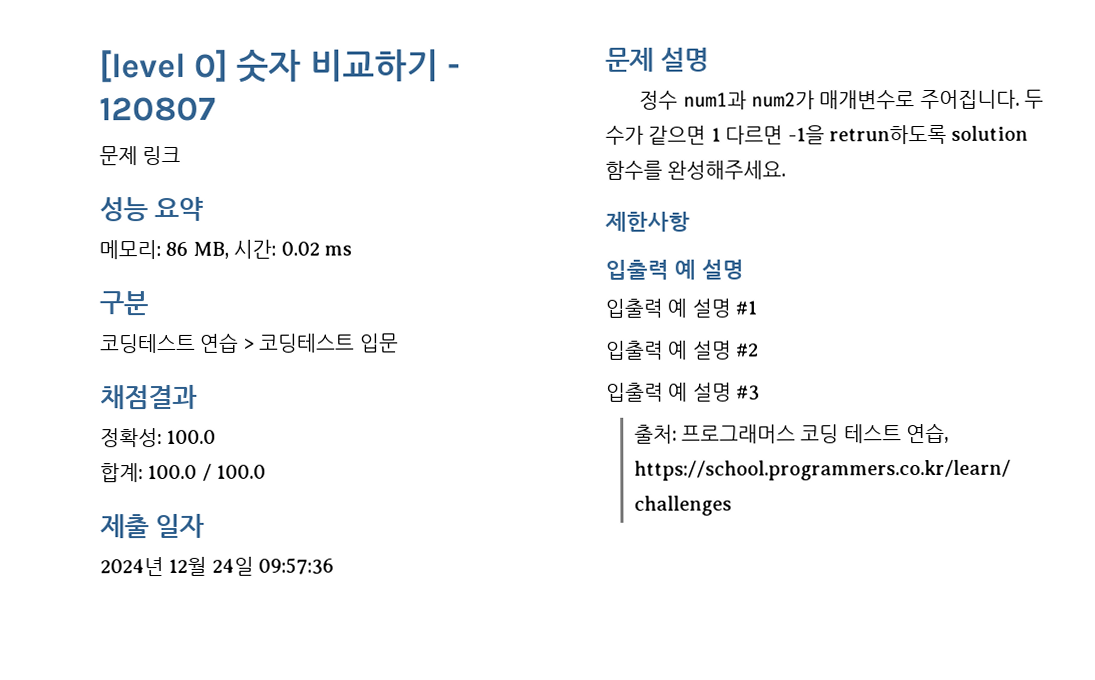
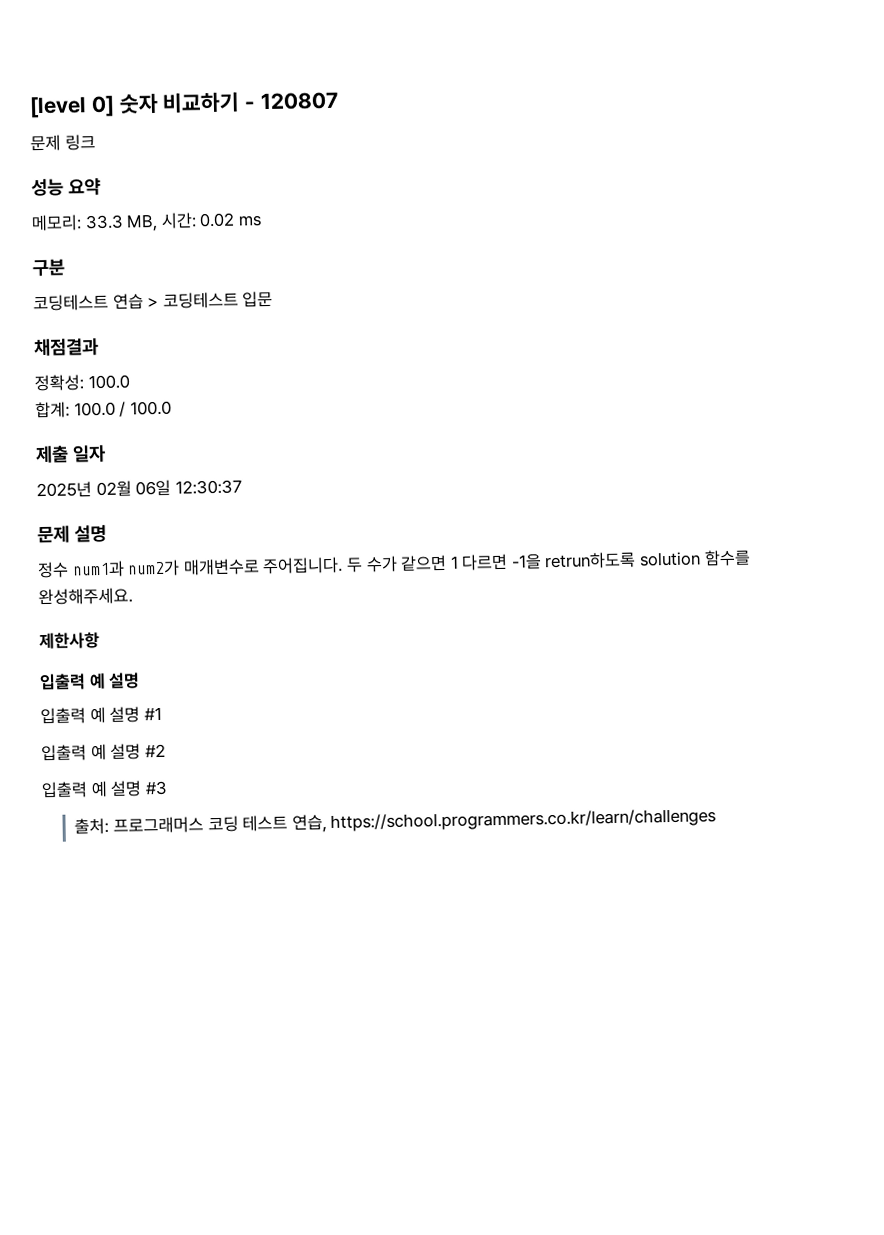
- 메모리: 86 MB, 시간: 0.02 ms
+ 메모리: 33.3 MB, 시간: 0.02 ms
- 2024년 12월 24일 09:57:36
+ 2025년 02월 06일 12:30:37

